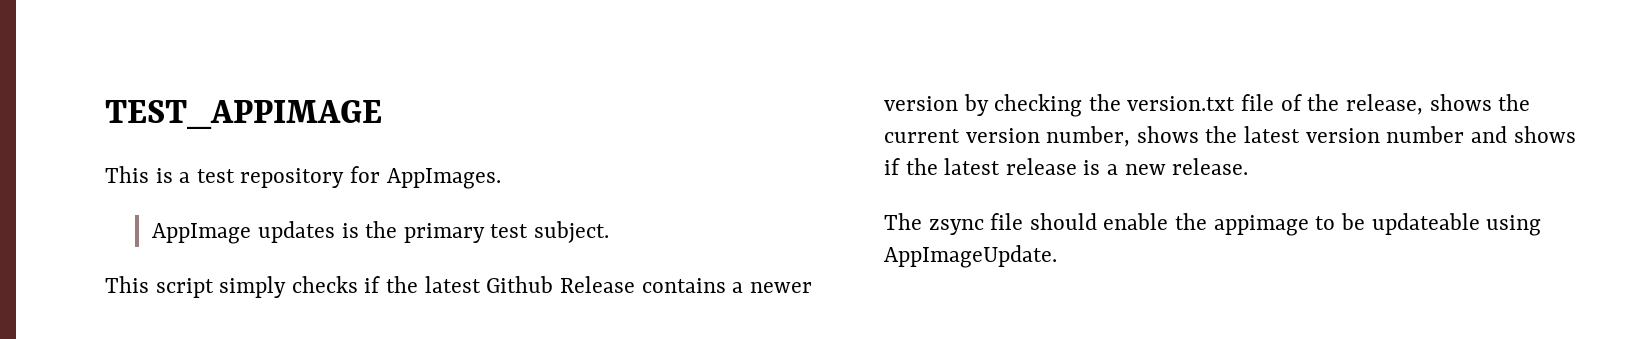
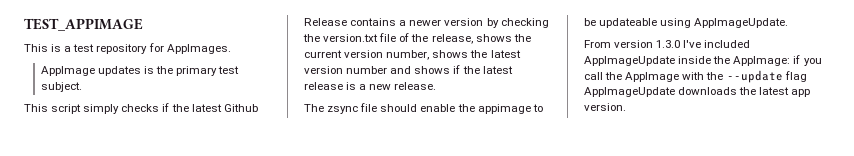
+ From version 1.3.0 I've included AppImageUpdate inside the AppImage: if you call the AppImage with the --update flag AppImageUpdate downloads the latest app version.

